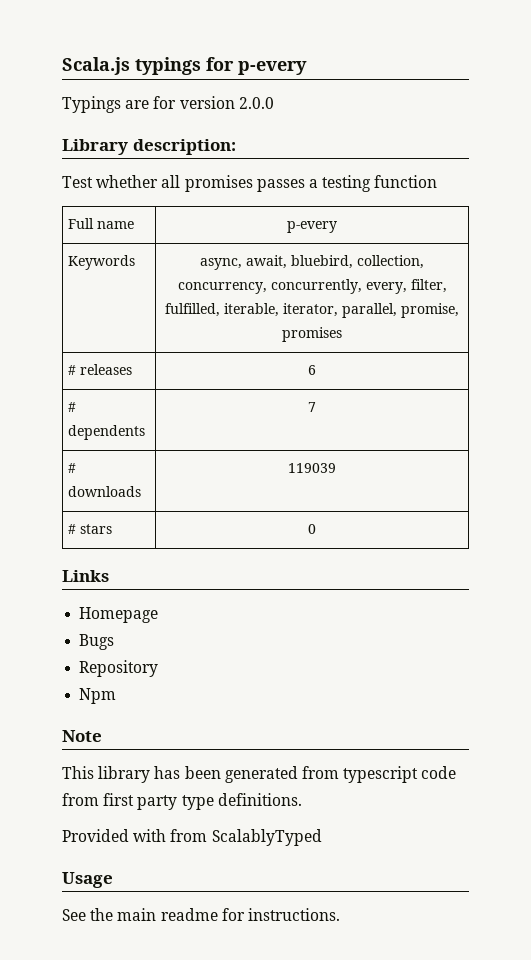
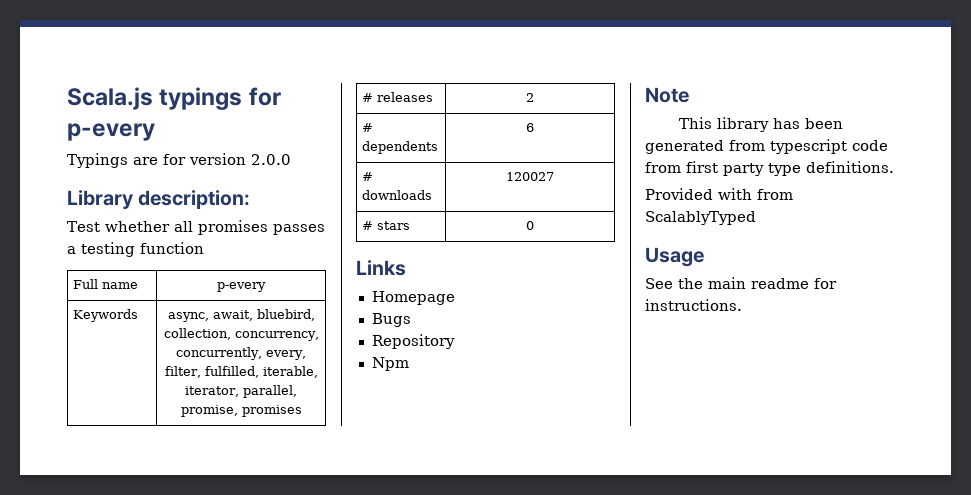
- # releases | 6
+ # releases | 2
- # dependents | 7
+ # dependents | 6
- # downloads | 119039
+ # downloads | 120027

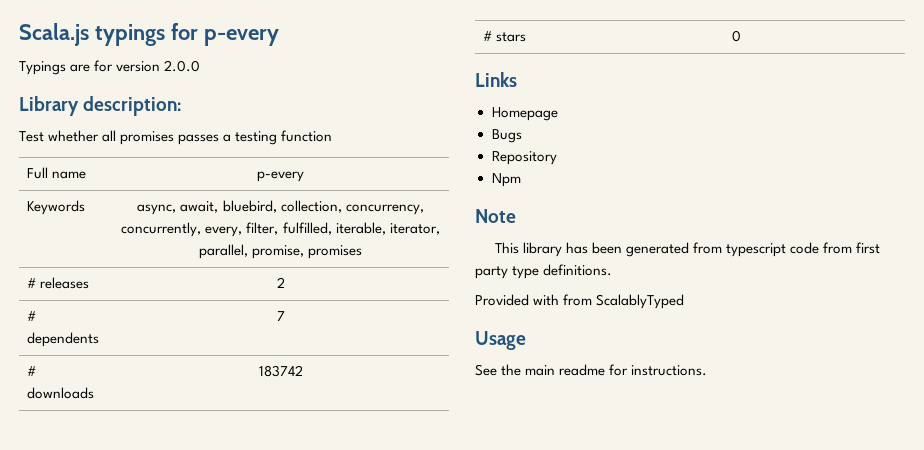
- # dependents | 6
+ # dependents | 7
- # downloads | 120027
+ # downloads | 183742

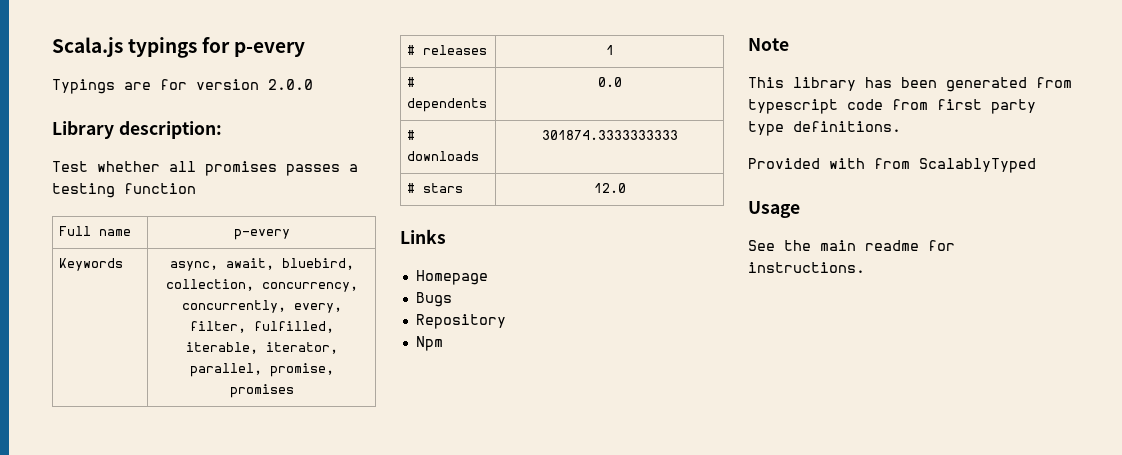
- # releases | 2
+ # releases | 1
- # dependents | 7
+ # dependents | 0.0
- # downloads | 183742
+ # downloads | 301874.3333333333
- # stars | 0
+ # stars | 12.0

